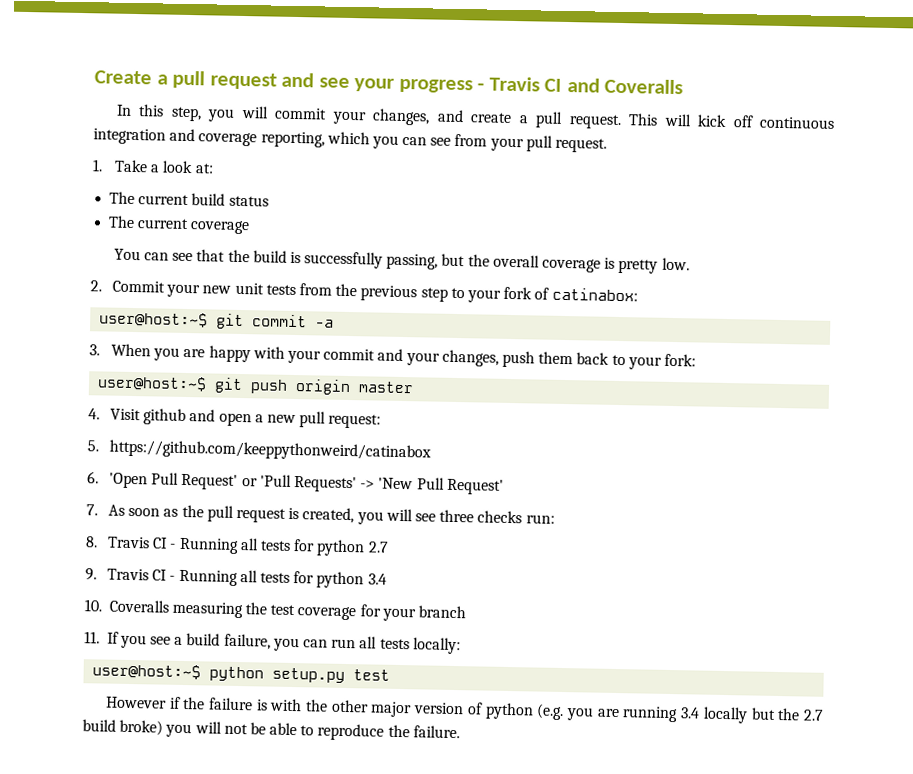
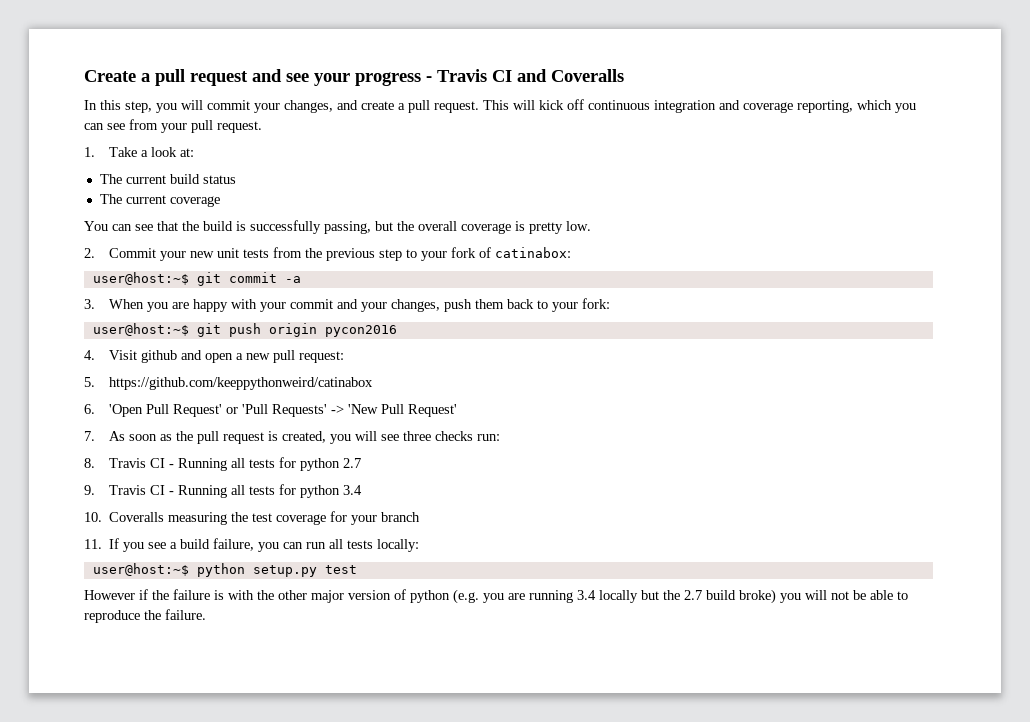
- user@host:~$ git push origin master
+ user@host:~$ git push origin pycon2016

